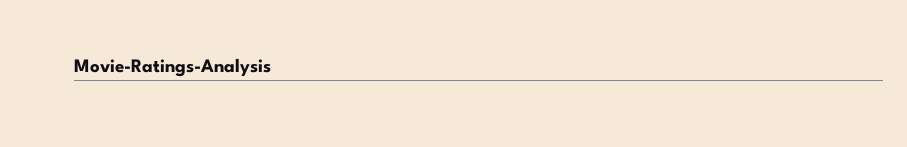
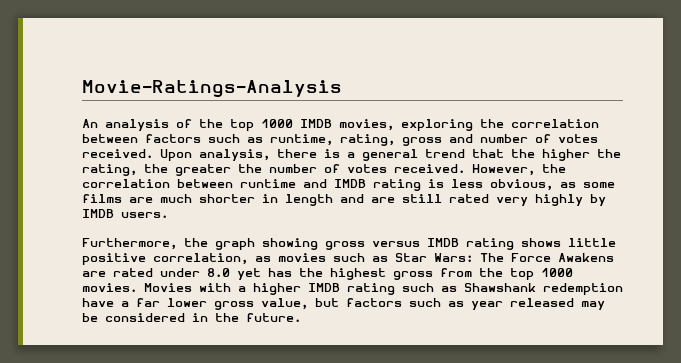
+ An analysis of the top 1000 IMDB movies, exploring the correlation between factors such as runtime, rating, gross and number of votes received. Upon analysis, there is a general trend that the higher the rating, the greater the number of votes received. However, the correlation between runtime and IMDB rating is less obvious, as some films are much shorter in length and are still rated very highly by IMDB users.
+ Furthermore, the graph showing gross versus IMDB rating shows little positive correlation, as movies such as Star Wars: The Force Awakens are rated under 8.0 yet has the highest gross from the top 1000 movies. Movies with a higher IMDB rating such as Shawshank redemption have a far lower gross value, but factors such as year released may be considered in the future.

